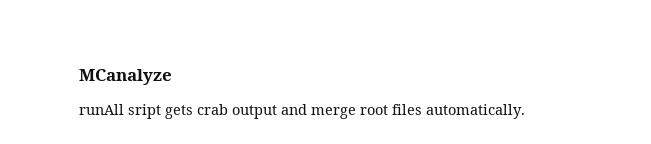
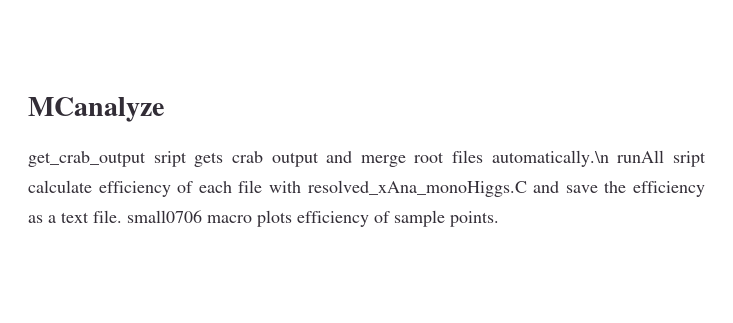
- runAll sript gets crab output and merge root files automatically.
+ get_crab_output sript gets crab output and merge root files automatically.\n runAll sript calculate efficiency of each file with resolved_xAna_monoHiggs.C and save the efficiency as a text file. small0706 macro plots efficiency of sample points.

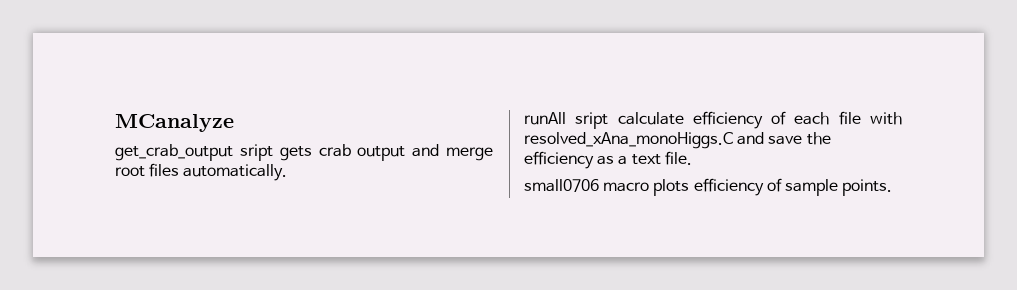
- get_crab_output sript gets crab output and merge root files automatically.\n runAll sript calculate efficiency of each file with resolved_xAna_monoHiggs.C and save the efficiency as a text file. small0706 macro plots efficiency of sample points.
+ get_crab_output sript gets crab output and merge root files automatically.
+ runAll sript calculate efficiency of each file with resolved_xAna_monoHiggs.C and save the efficiency as a text file.
+ small0706 macro plots efficiency of sample points.

